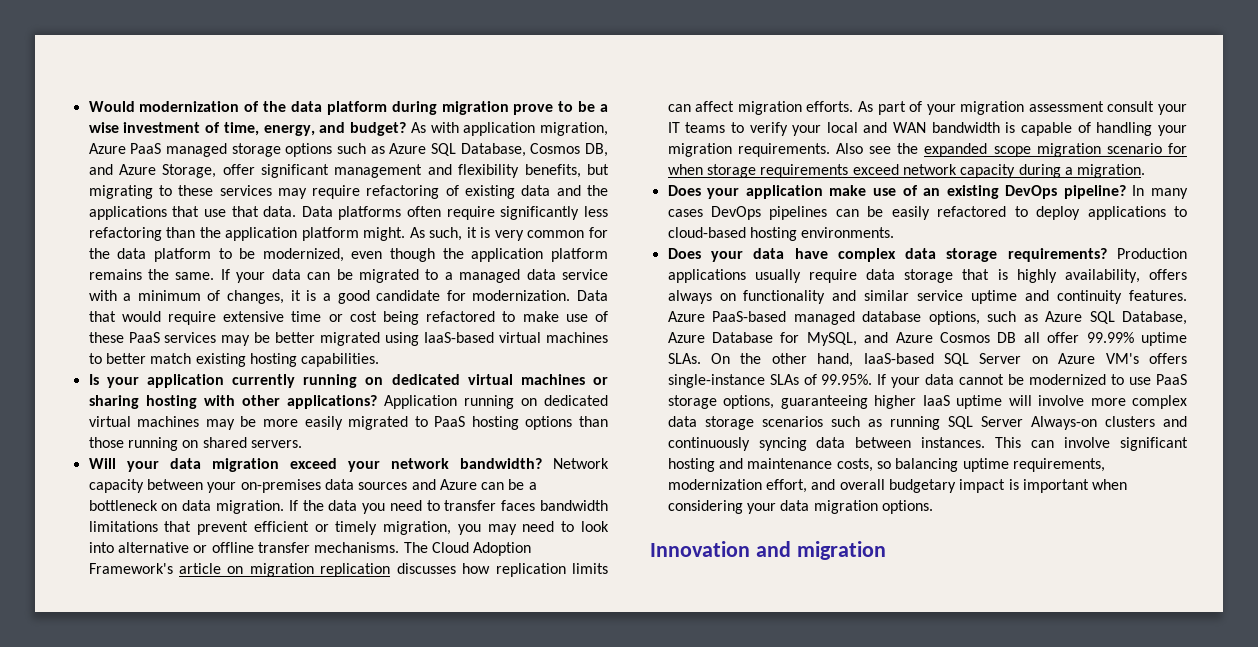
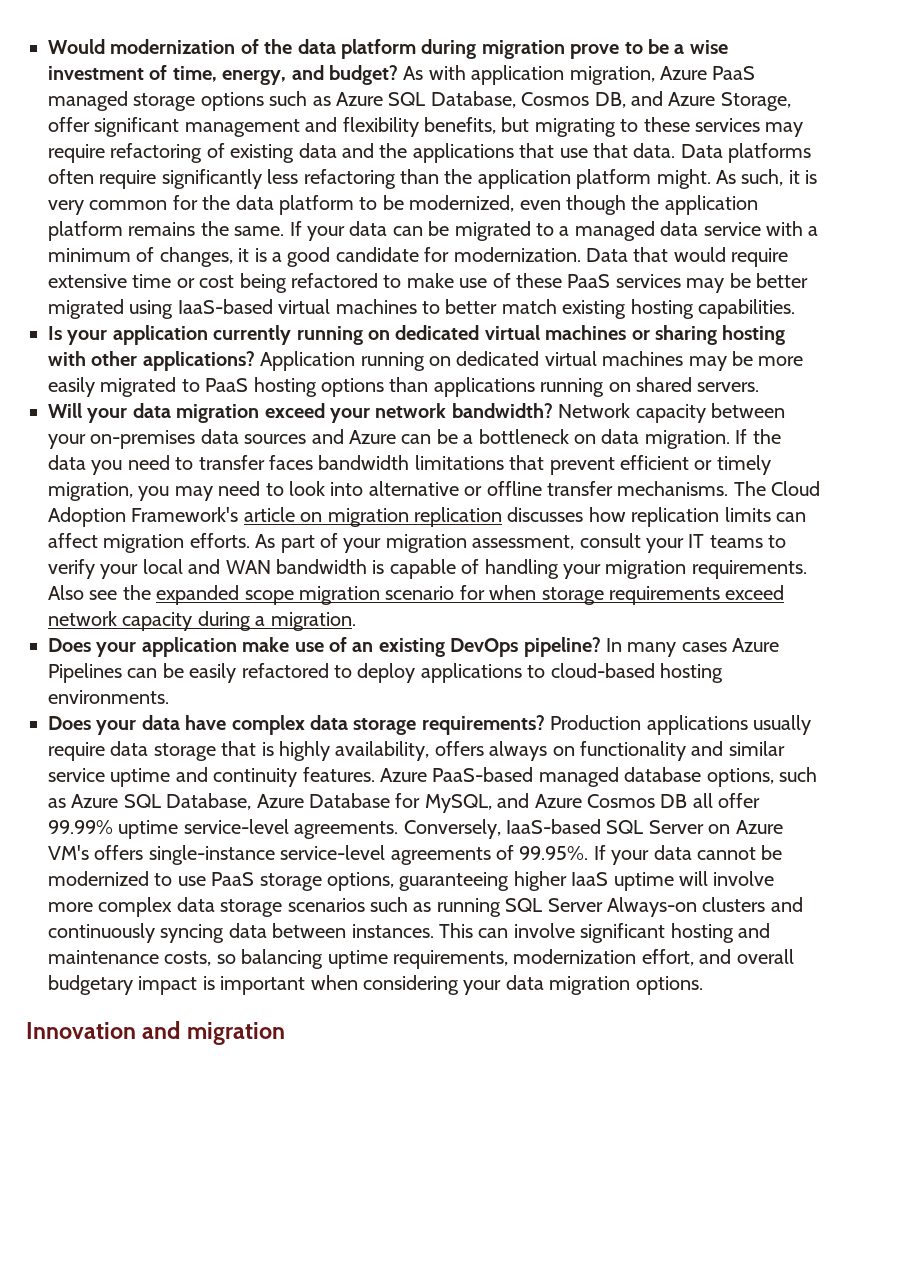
- Application running on dedicated virtual machines may be more easily migrated to PaaS hosting options than those running on shared servers.
+ Application running on dedicated virtual machines may be more easily migrated to PaaS hosting options than applications running on shared servers.
- As part of your migration assessment consult your IT teams to verify your local and WAN bandwidth is capable of handling your migration requirements.
+ As part of your migration assessment, consult your IT teams to verify your local and WAN bandwidth is capable of handling your migration requirements.
- In many cases DevOps pipelines can be easily refactored to deploy applications to cloud-based hosting environments.
+ In many cases Azure Pipelines can be easily refactored to deploy applications to cloud-based hosting environments.
- Azure PaaS-based managed database options, such as Azure SQL Database, Azure Database for MySQL, and Azure Cosmos DB all offer 99.99% uptime SLAs. On the other hand, IaaS-based SQL Server on Azure VM's offers single-instance SLAs of 99.95%. If your data cannot be modernized to use PaaS storage options, guaranteeing higher IaaS uptime will involve more complex data storage scenarios such as running SQL Server Always-on clusters and continuously syncing data between instances.
+ Azure PaaS-based managed database options, such as Azure SQL Database, Azure Database for MySQL, and Azure Cosmos DB all offer 99.99% uptime service-level agreements. Conversely, IaaS-based SQL Server on Azure VM's offers single-instance service-level agreements of 99.95%. If your data cannot be modernized to use PaaS storage options, guaranteeing higher IaaS uptime will involve more complex data storage scenarios such as running SQL Server Always-on clusters and continuously syncing data between instances.

